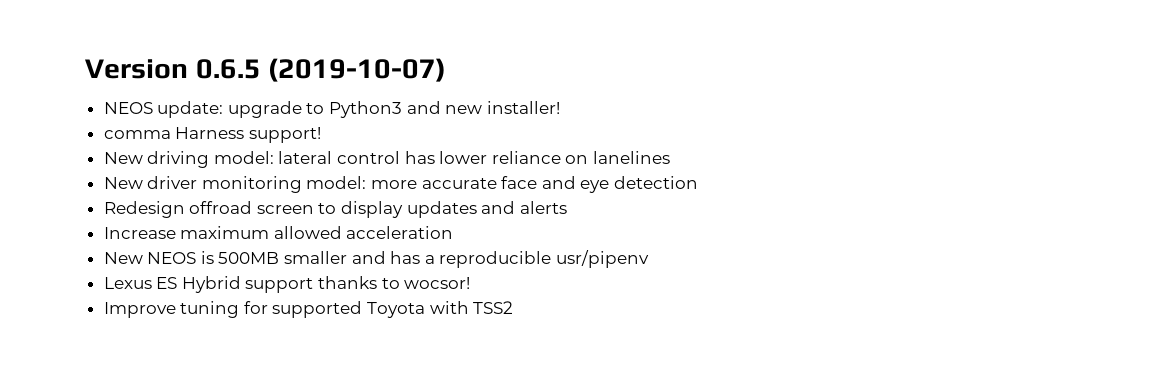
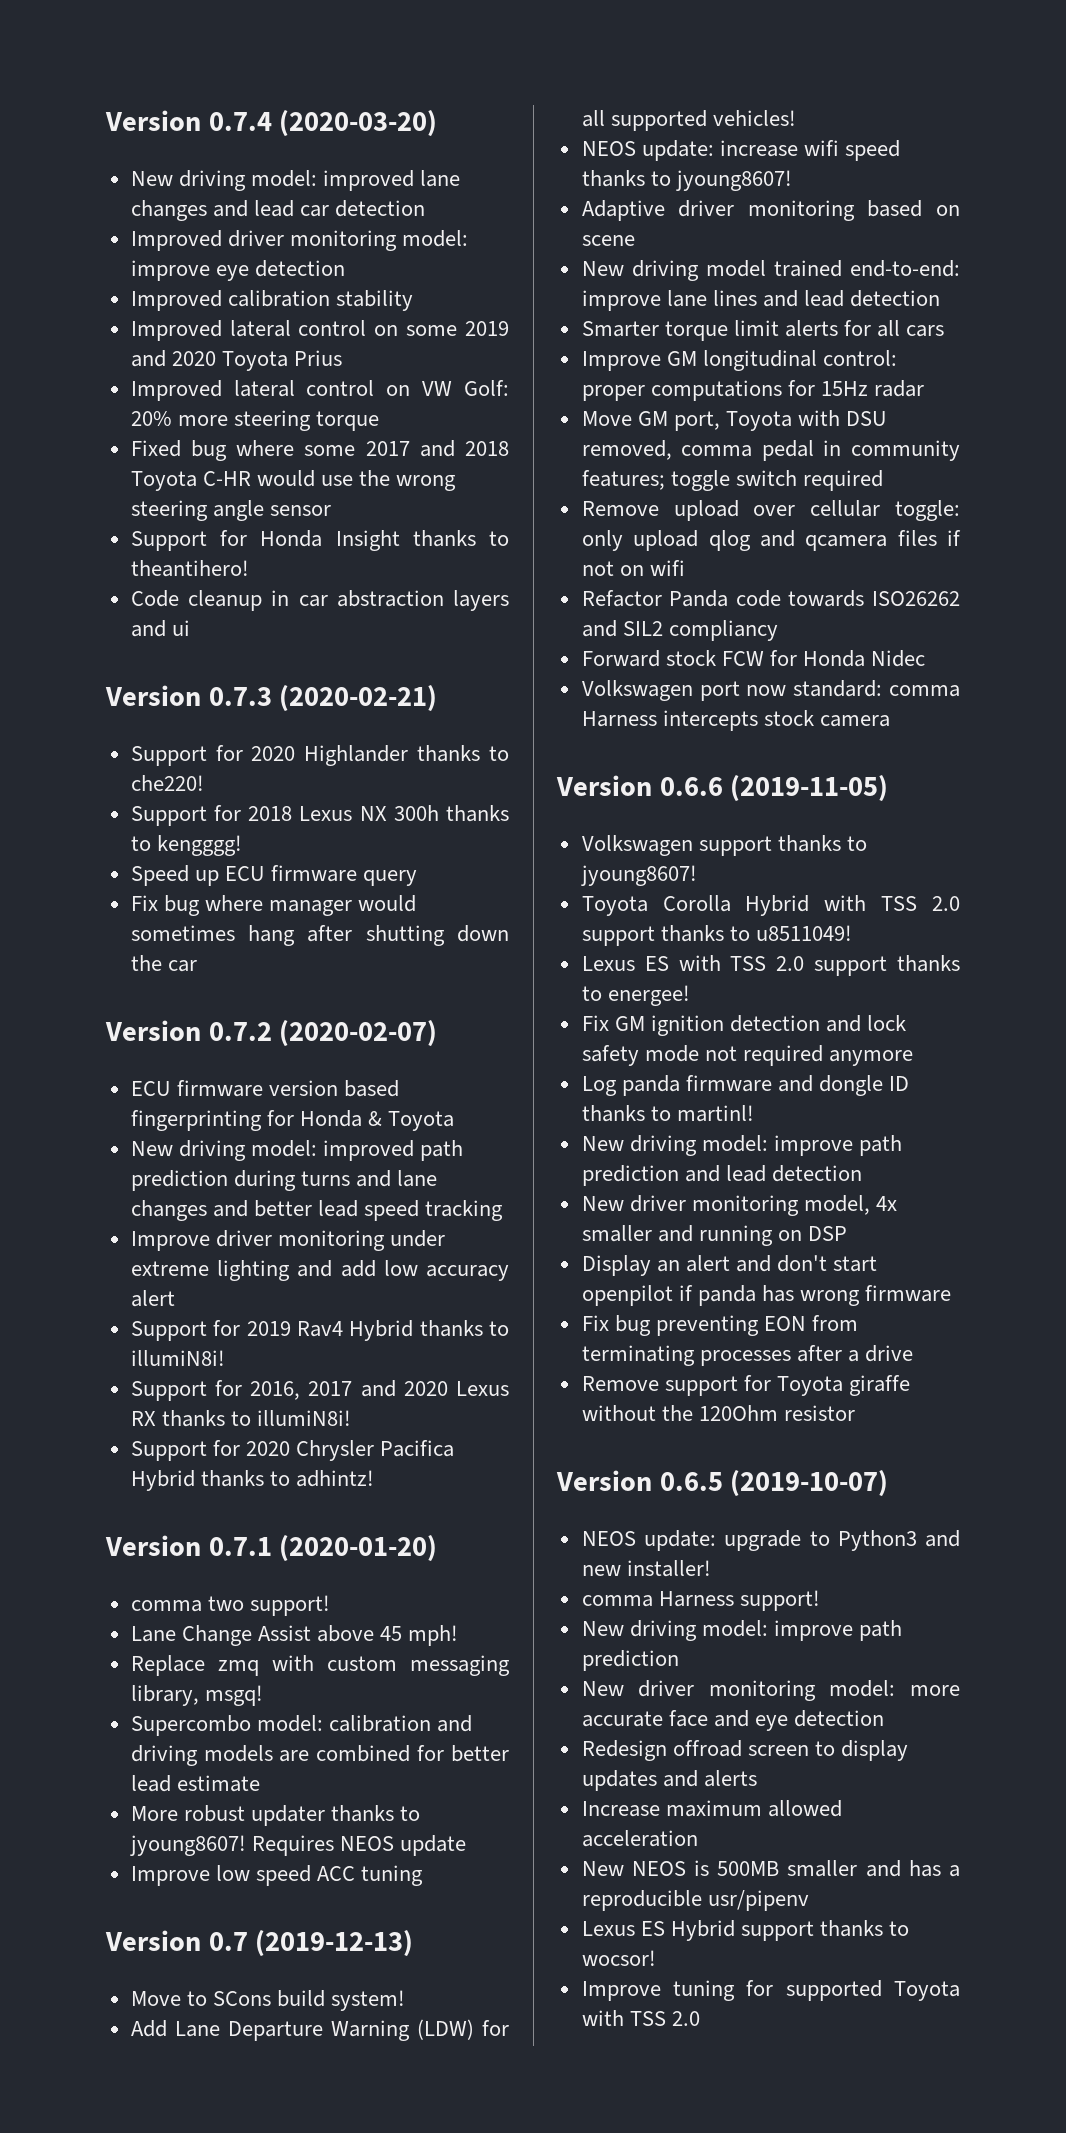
+ Version 0.7.4 (2020-03-20)
+ New driving model: improved lane changes and lead car detection
+ Improved driver monitoring model: improve eye detection
+ Improved calibration stability
+ Improved lateral control on some 2019 and 2020 Toyota Prius
+ Improved lateral control on VW Golf: 20% more steering torque
+ Fixed bug where some 2017 and 2018 Toyota C-HR would use the wrong steering angle sensor
+ Support for Honda Insight thanks to theantihero!
+ Code cleanup in car abstraction layers and ui
+ Version 0.7.3 (2020-02-21)
+ Support for 2020 Highlander thanks to che220!
+ Support for 2018 Lexus NX 300h thanks to kengggg!
+ Speed up ECU firmware query
+ Fix bug where manager would sometimes hang after shutting down the car
+ Version 0.7.2 (2020-02-07)
+ ECU firmware version based fingerprinting for Honda & Toyota
+ New driving model: improved path prediction during turns and lane changes and better lead speed tracking
+ Improve driver monitoring under extreme lighting and add low accuracy alert
+ Support for 2019 Rav4 Hybrid thanks to illumiN8i!
+ Support for 2016, 2017 and 2020 Lexus RX thanks to illumiN8i!
+ Support for 2020 Chrysler Pacifica Hybrid thanks to adhintz!
+ Version 0.7.1 (2020-01-20)
+ comma two support!
+ Lane Change Assist above 45 mph!
+ Replace zmq with custom messaging library, msgq!
+ Supercombo model: calibration and driving models are combined for better lead estimate
+ More robust updater thanks to jyoung8607! Requires NEOS update
+ Improve low speed ACC tuning
+ Version 0.7 (2019-12-13)
+ Move to SCons build system!
+ Add Lane Departure Warning (LDW) for all supported vehicles!
+ NEOS update: increase wifi speed thanks to jyoung8607!
+ Adaptive driver monitoring based on scene
+ New driving model trained end-to-end: improve lane lines and lead detection
+ Smarter torque limit alerts for all cars
+ Improve GM longitudinal control: proper computations for 15Hz radar
+ Move GM port, Toyota with DSU removed, comma pedal in community features; toggle switch required
+ Remove upload over cellular toggle: only upload qlog and qcamera files if not on wifi
+ Refactor Panda code towards ISO26262 and SIL2 compliancy
+ Forward stock FCW for Honda Nidec
+ Volkswagen port now standard: comma Harness intercepts stock camera
+ Version 0.6.6 (2019-11-05)
+ Volkswagen support thanks to jyoung8607!
+ Toyota Corolla Hybrid with TSS 2.0 support thanks to u8511049!
+ Lexus ES with TSS 2.0 support thanks to energee!
+ Fix GM ignition detection and lock safety mode not required anymore
+ Log panda firmware and dongle ID thanks to martinl!
+ New driving model: improve path prediction and lead detection
+ New driver monitoring model, 4x smaller and running on DSP
+ Display an alert and don't start openpilot if panda has wrong firmware
+ Fix bug preventing EON from terminating processes after a drive
+ Remove support for Toyota giraffe without the 120Ohm resistor
  comma Harness support!
- New driving model: lateral control has lower reliance on lanelines
+ New driving model: improve path prediction
- Improve tuning for supported Toyota with TSS2
+ Improve tuning for supported Toyota with TSS 2.0

